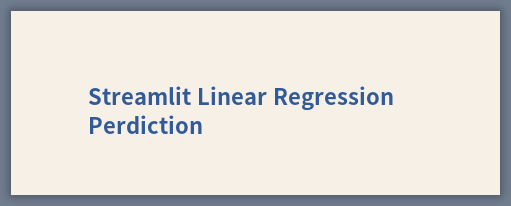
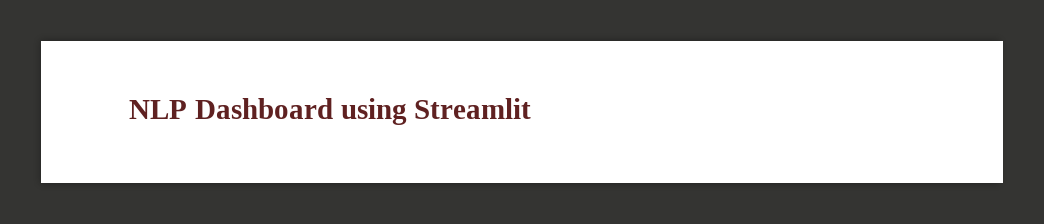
- Streamlit Linear Regression Perdiction
+ NLP Dashboard using Streamlit

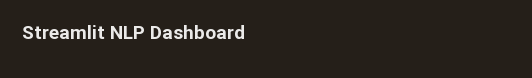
- NLP Dashboard using Streamlit
+ Streamlit NLP Dashboard

